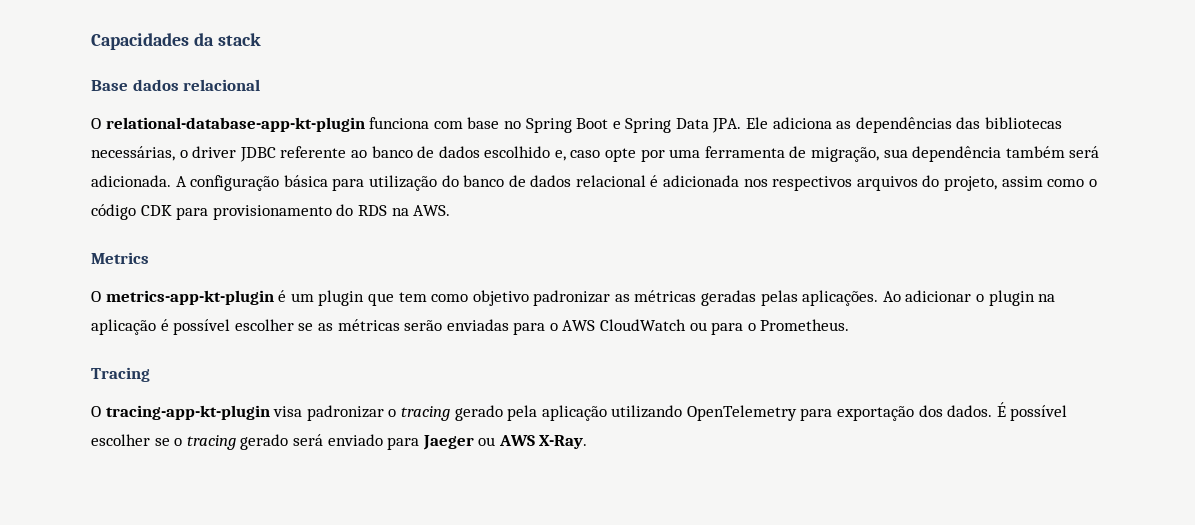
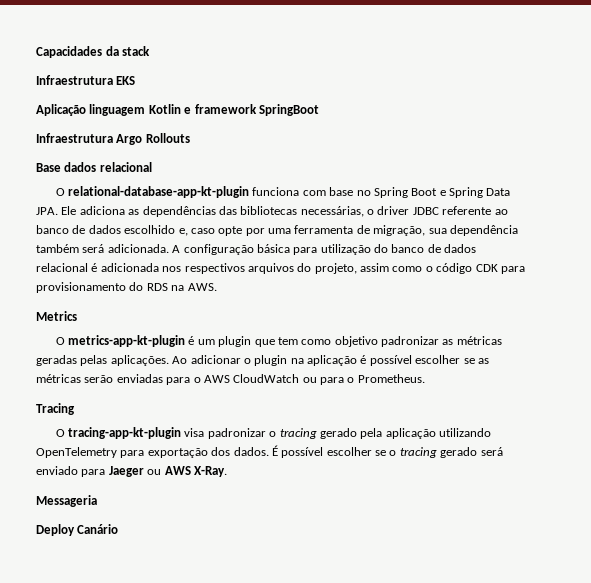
+ Infraestrutura EKS
+ Aplicação linguagem Kotlin e framework SpringBoot
+ Infraestrutura Argo Rollouts
+ Messageria
+ Deploy Canário

